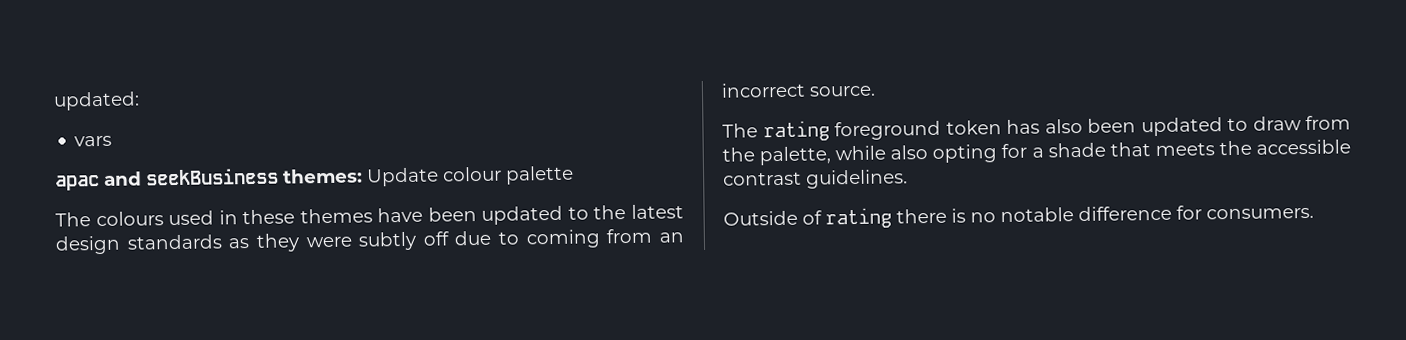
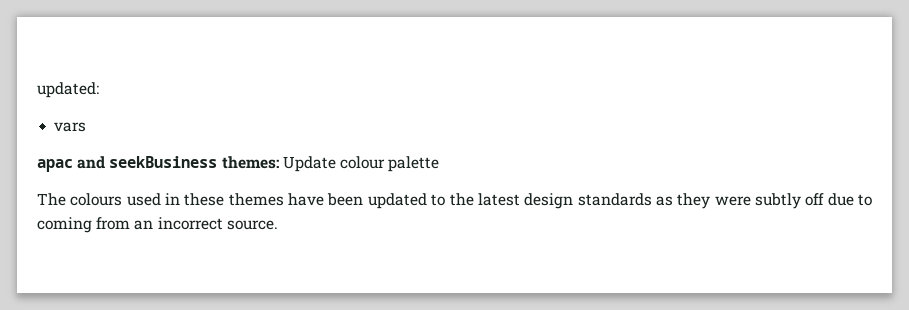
- The rating foreground token has also been updated to draw from the palette, while also opting for a shade that meets the accessible contrast guidelines.
- Outside of rating there is no notable difference for consumers.

